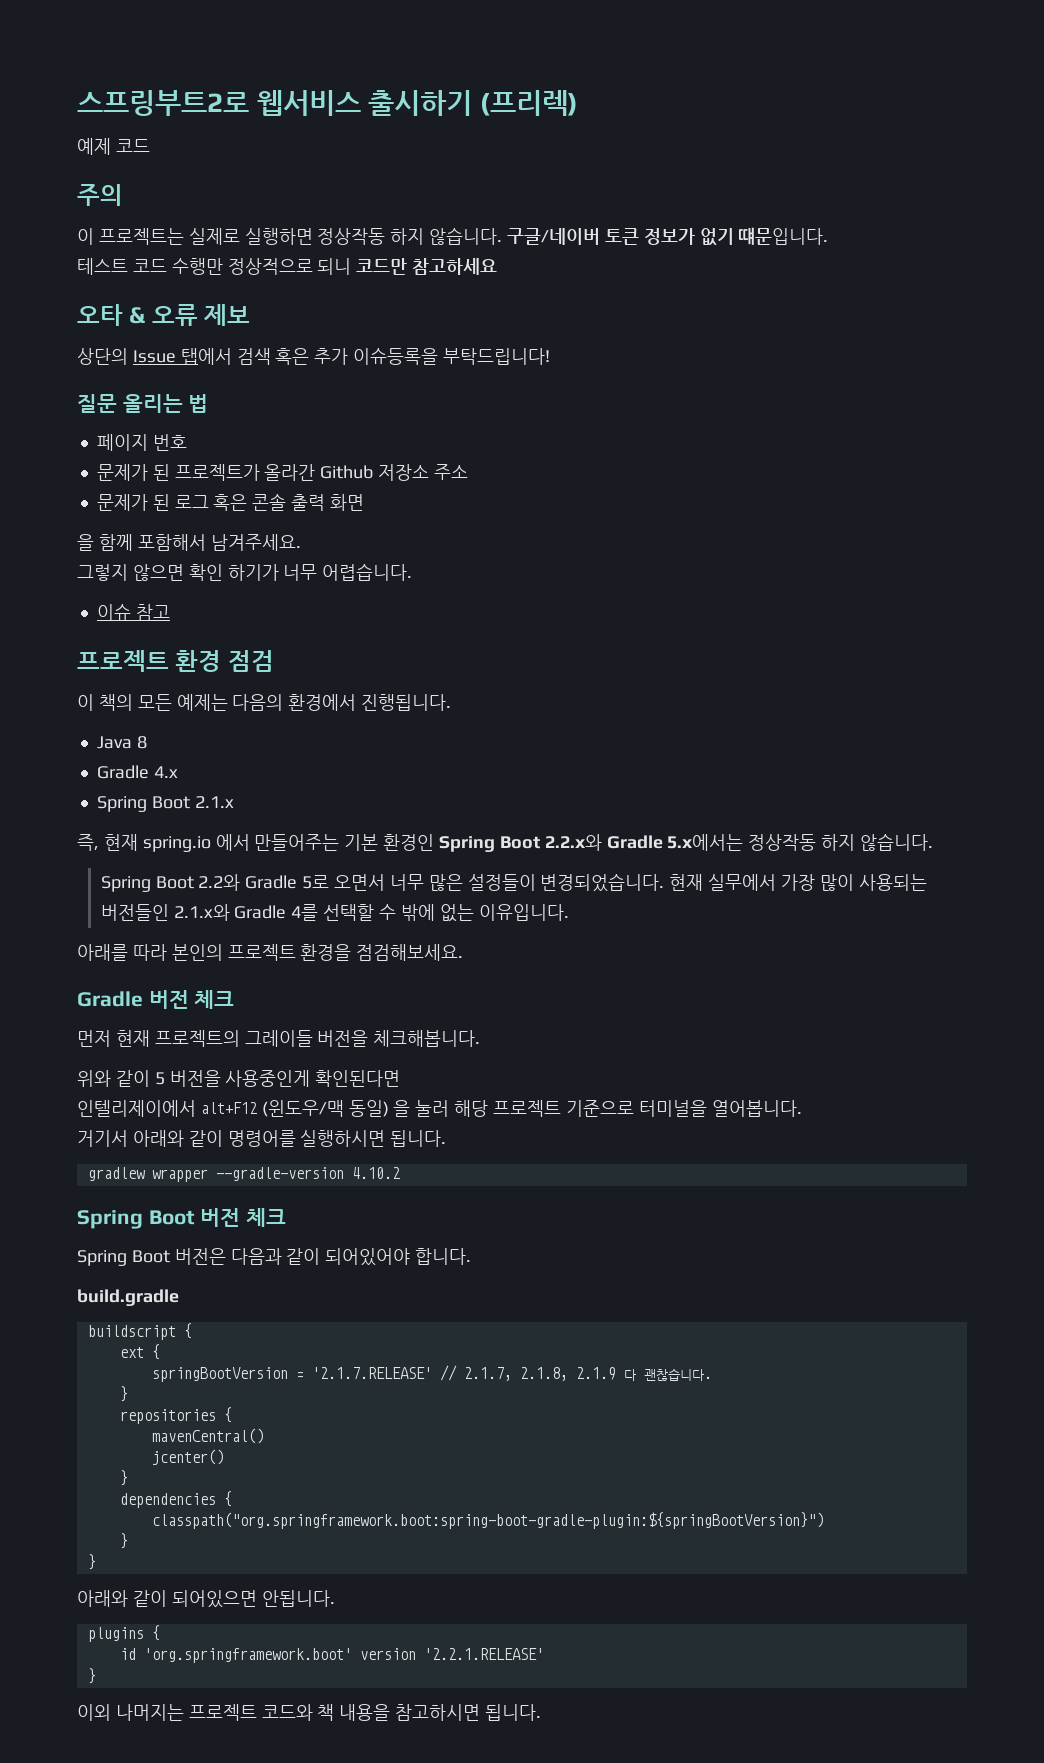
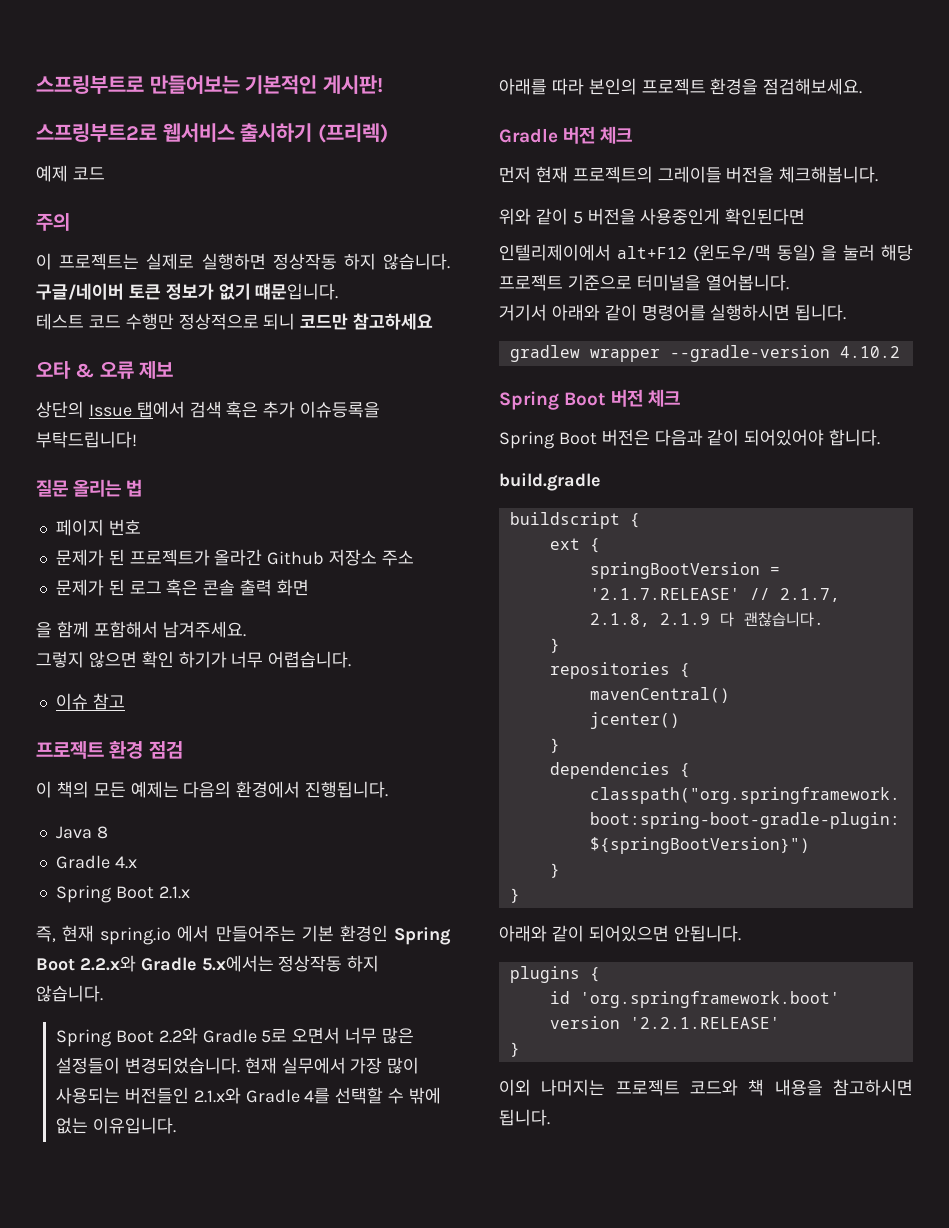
+ 스프링부트로 만들어보는 기본적인 게시판!

